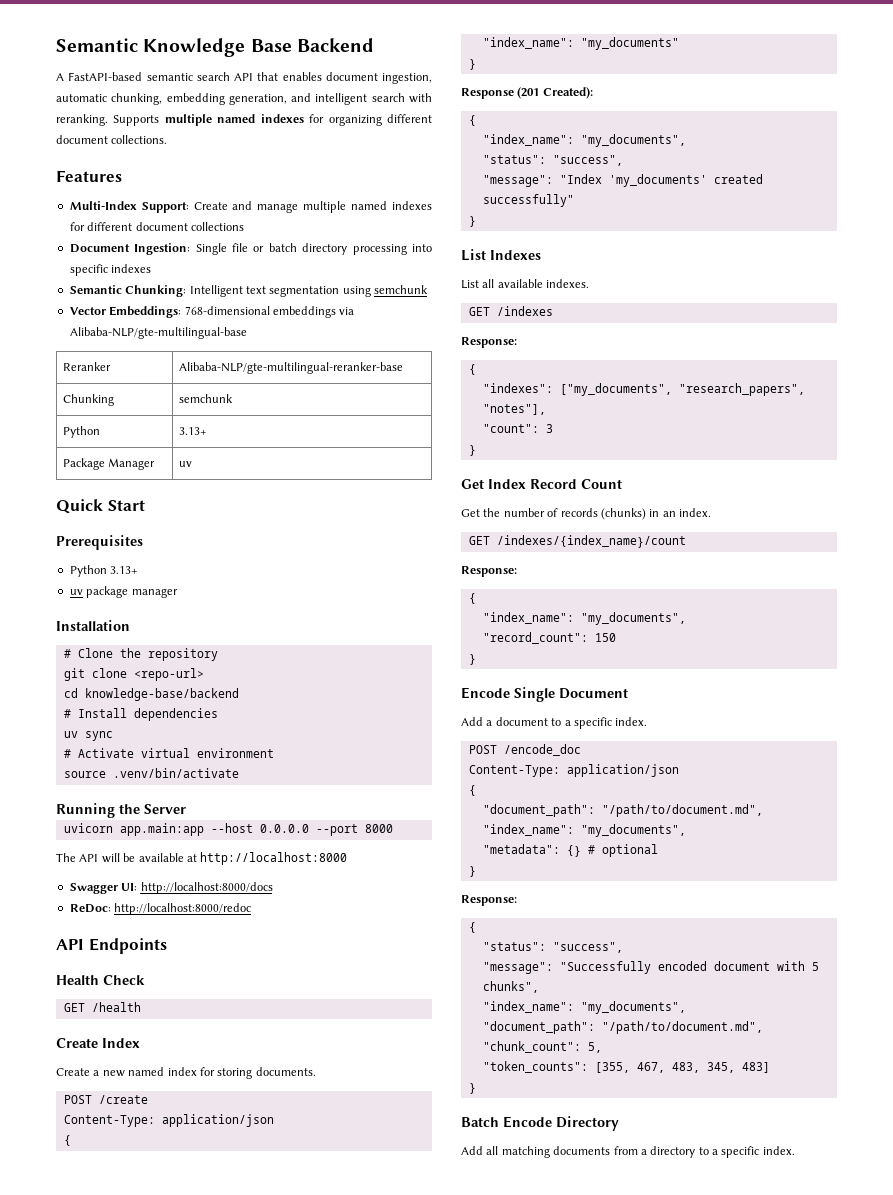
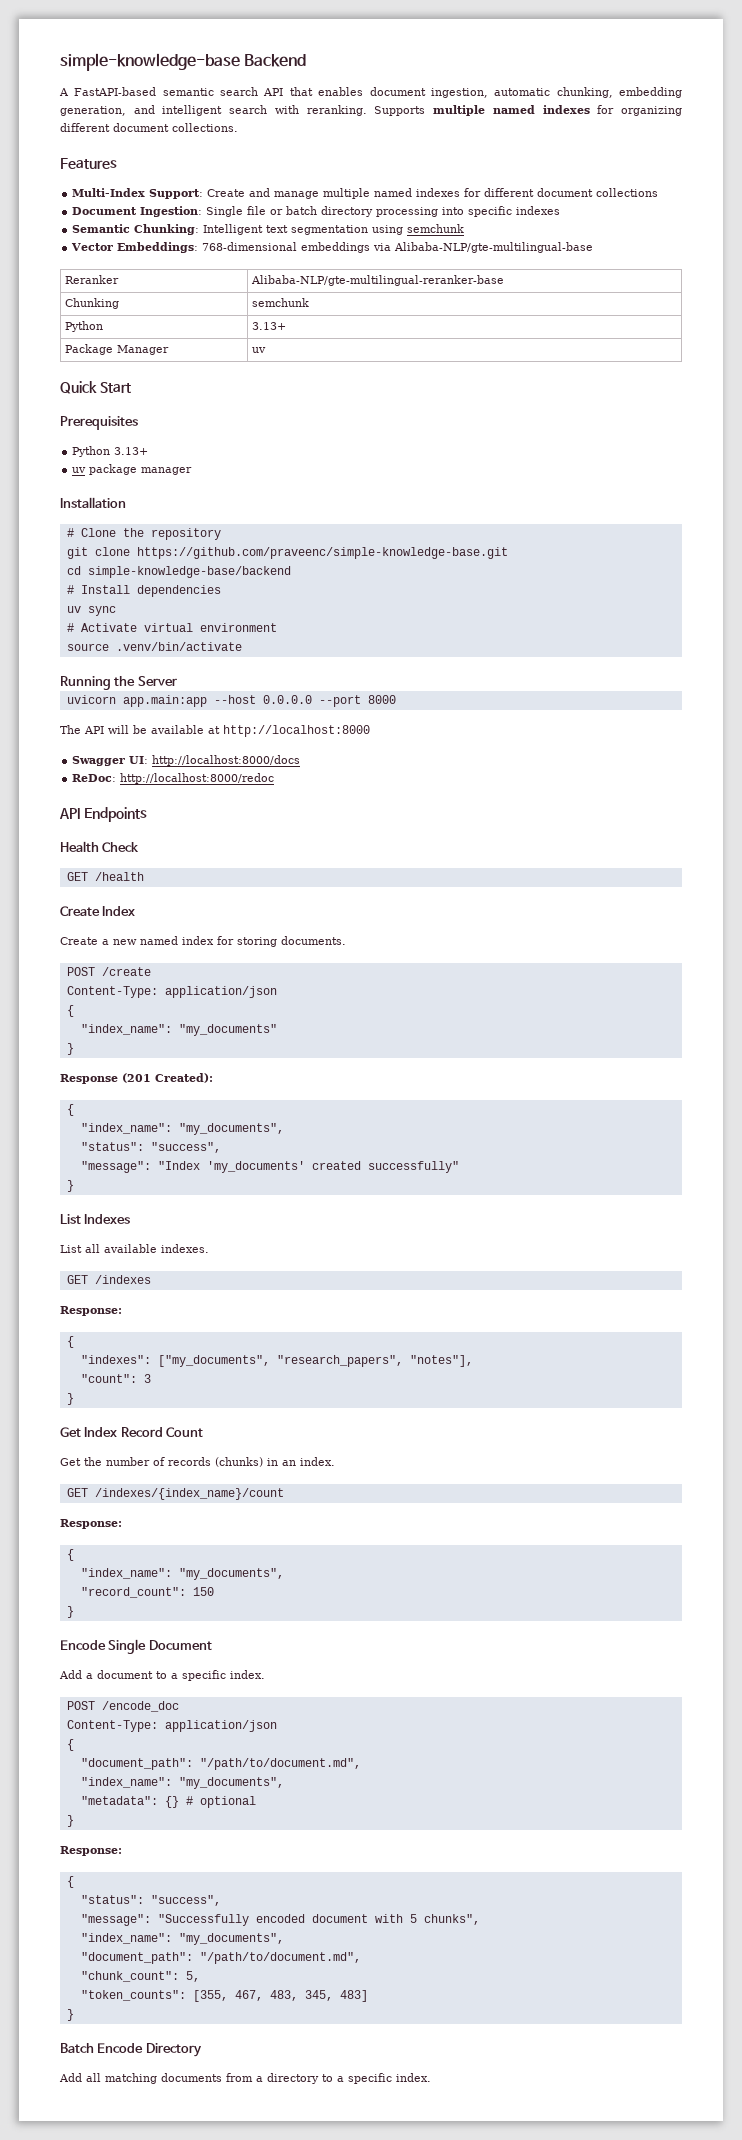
- Semantic Knowledge Base Backend
+ simple-knowledge-base Backend
- git clone <repo-url>
+ git clone https://github.com/praveenc/simple-knowledge-base.git
- cd knowledge-base/backend
+ cd simple-knowledge-base/backend

